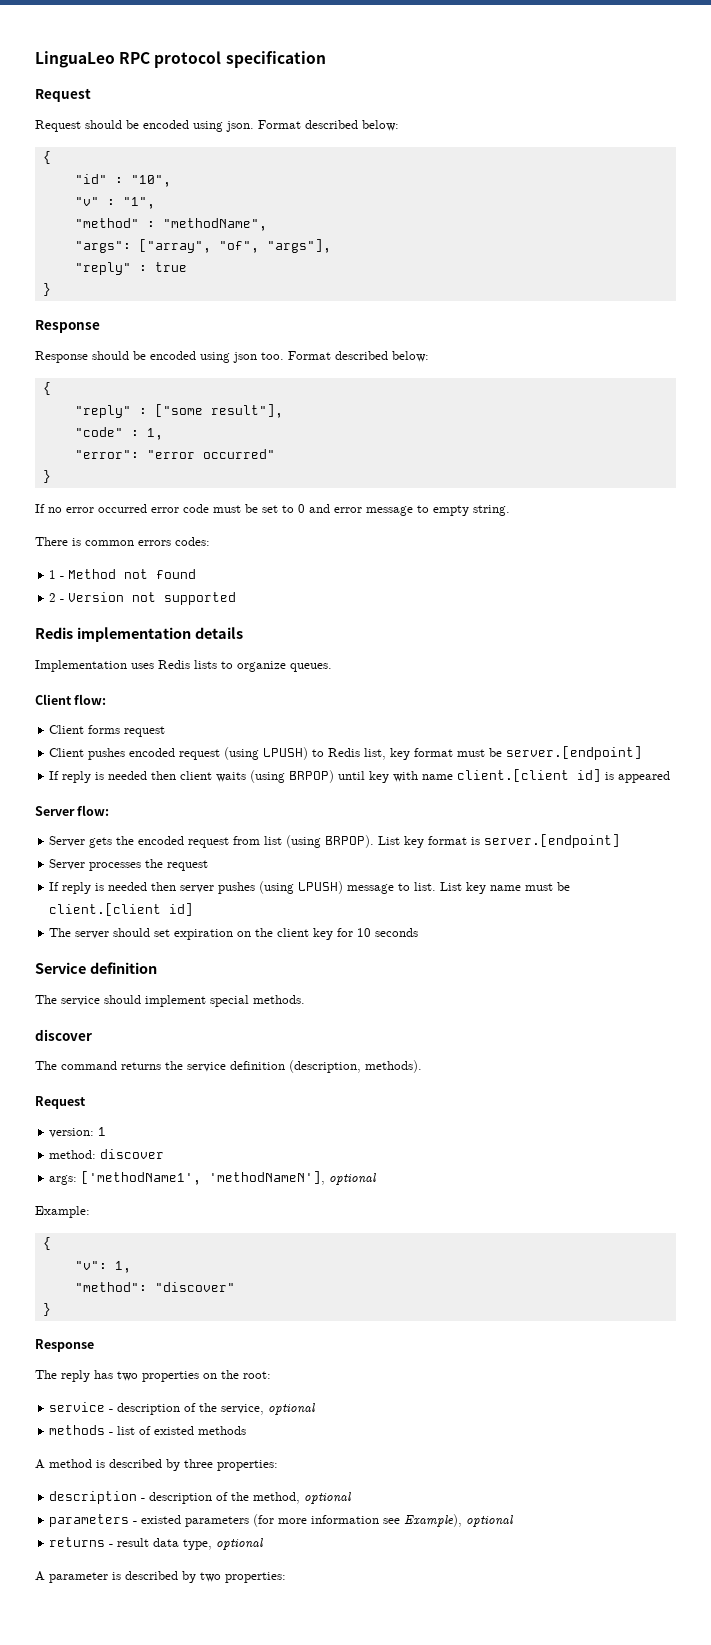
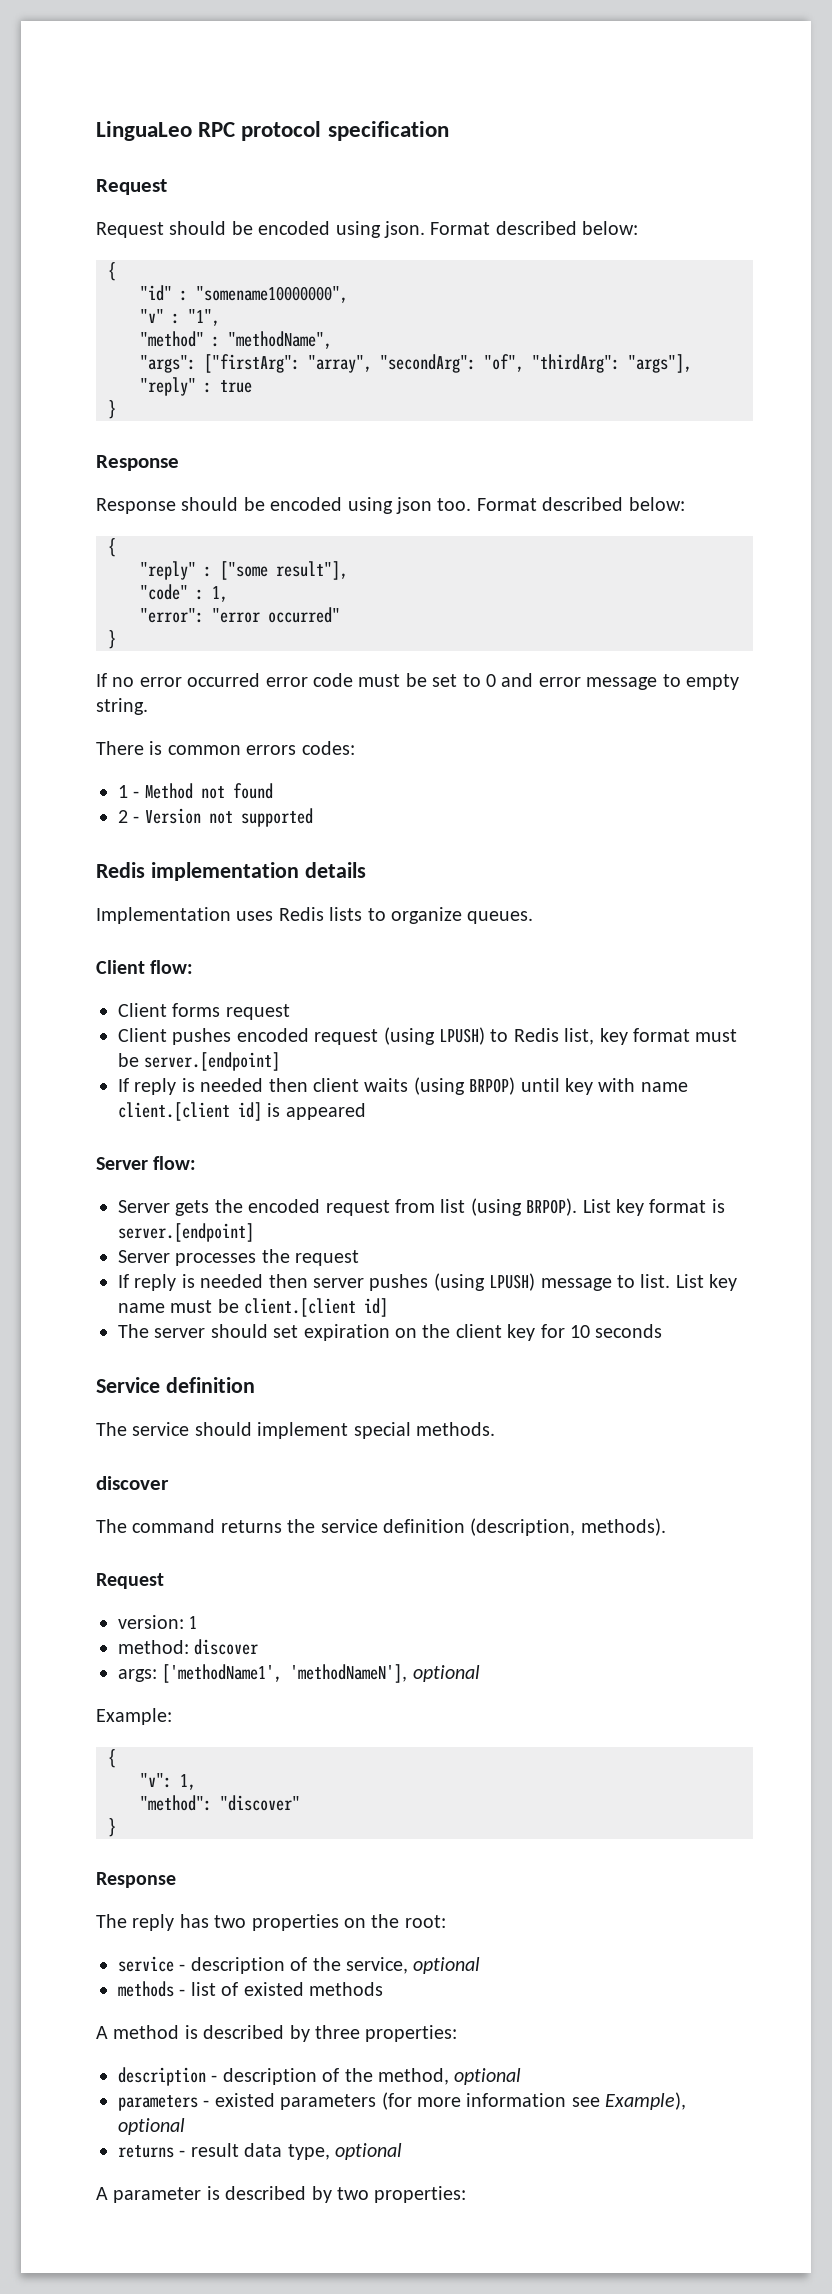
- "id" : "10",
+ "id" : "somename10000000",
- "args": ["array", "of", "args"],
+ "args": ["firstArg": "array", "secondArg": "of", "thirdArg": "args"],

